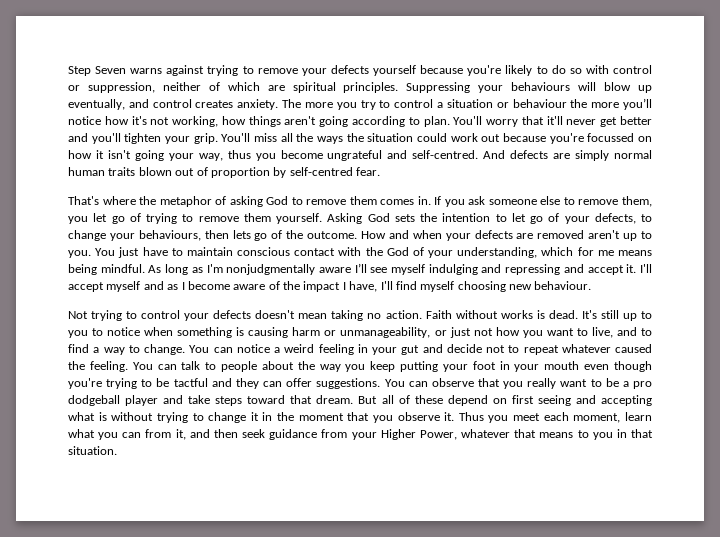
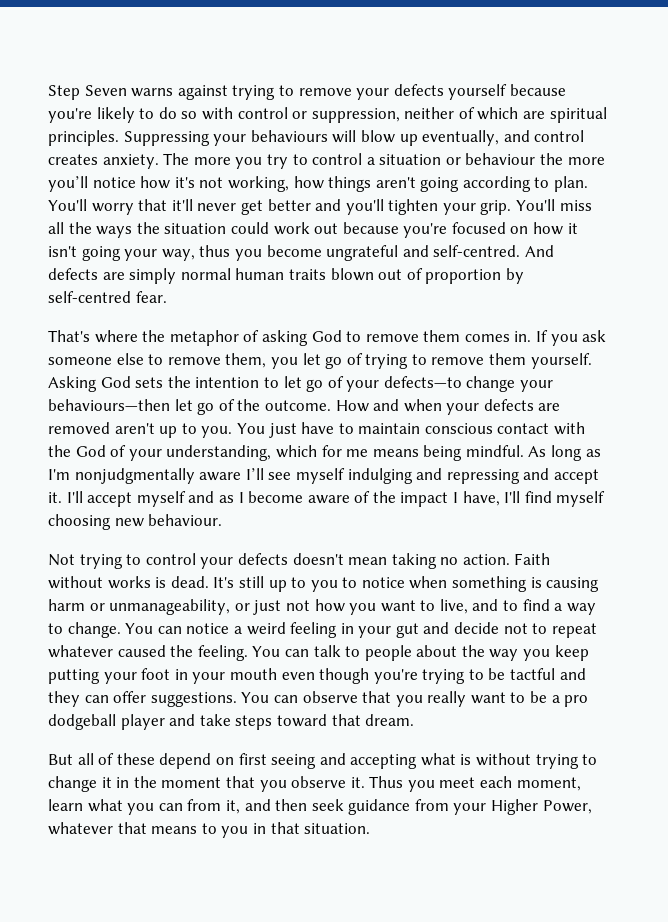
- You'll miss all the ways the situation could work out because you're focussed on how it isn't going your way, thus you become ungrateful and self-centred.
+ You'll miss all the ways the situation could work out because you're focused on how it isn't going your way, thus you become ungrateful and self-centred.
- Asking God sets the intention to let go of your defects, to change your behaviours, then lets go of the outcome.
+ Asking God sets the intention to let go of your defects—to change your behaviours—then let go of the outcome.
- You can observe that you really want to be a pro dodgeball player and take steps toward that dream. But all of these depend on first seeing and accepting what is without trying to change it in the moment that you observe it.
+ You can observe that you really want to be a pro dodgeball player and take steps toward that dream.
+ But all of these depend on first seeing and accepting what is without trying to change it in the moment that you observe it.

